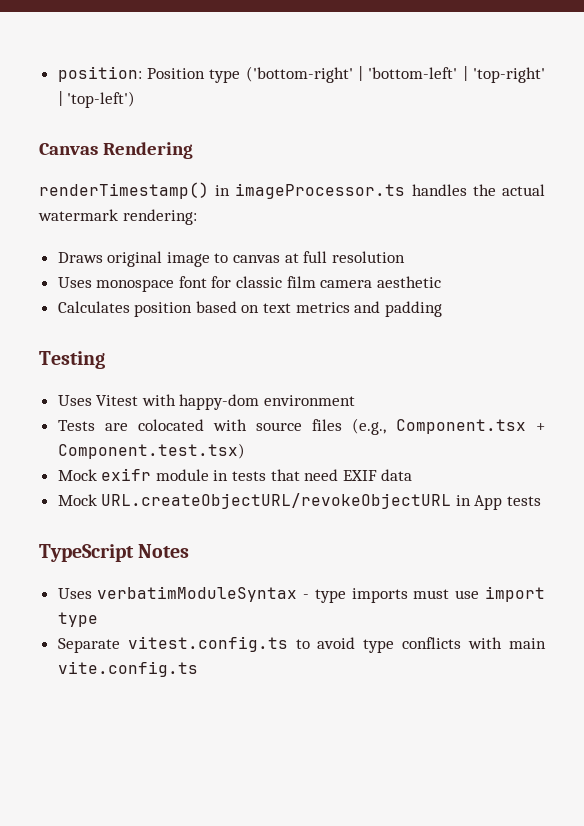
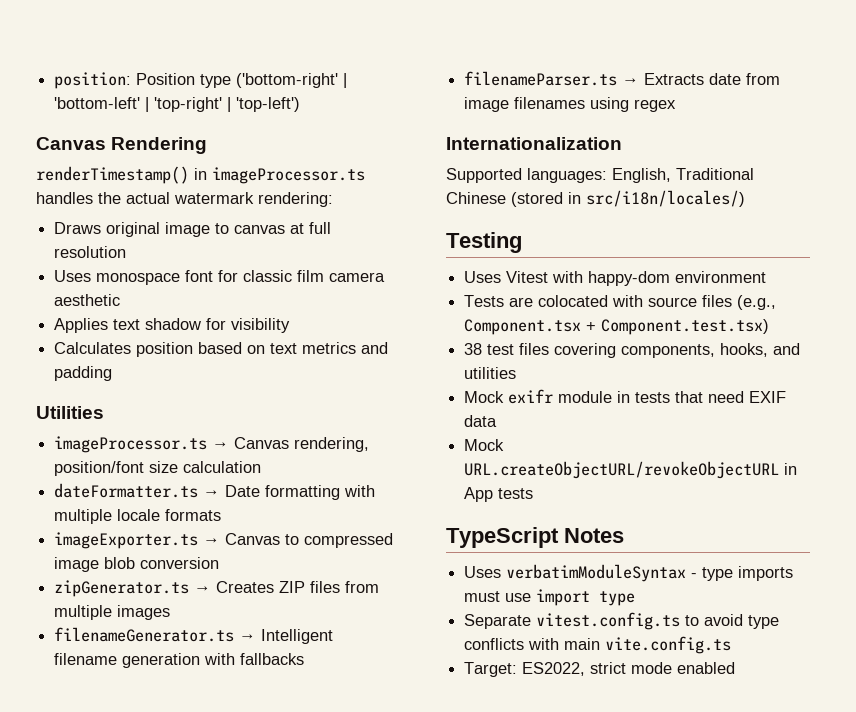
+ Applies text shadow for visibility
+ Utilities
+ imageProcessor.ts → Canvas rendering, position/font size calculation
+ dateFormatter.ts → Date formatting with multiple locale formats
+ imageExporter.ts → Canvas to compressed image blob conversion
+ zipGenerator.ts → Creates ZIP files from multiple images
+ filenameGenerator.ts → Intelligent filename generation with fallbacks
+ filenameParser.ts → Extracts date from image filenames using regex
+ Internationalization
+ Supported languages: English, Traditional Chinese (stored in src/i18n/locales/)
+ 38 test files covering components, hooks, and utilities
+ Target: ES2022, strict mode enabled

